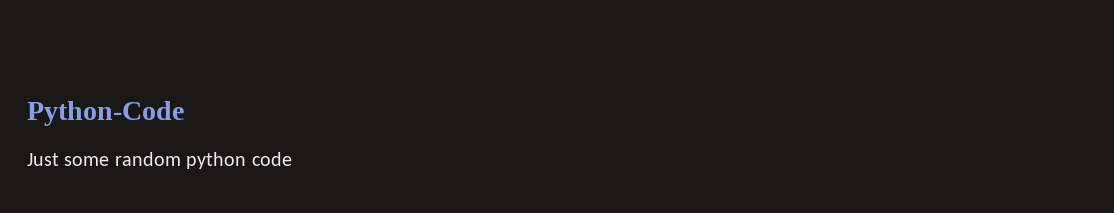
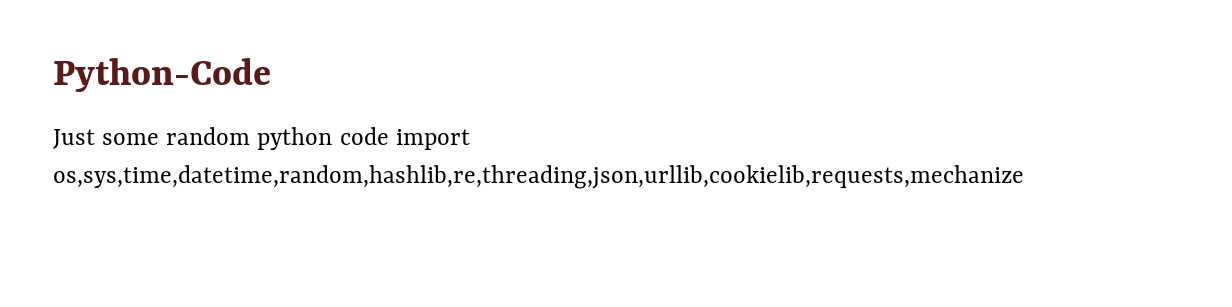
- Just some random python code
+ Just some random python code import os,sys,time,datetime,random,hashlib,re,threading,json,urllib,cookielib,requests,mechanize

